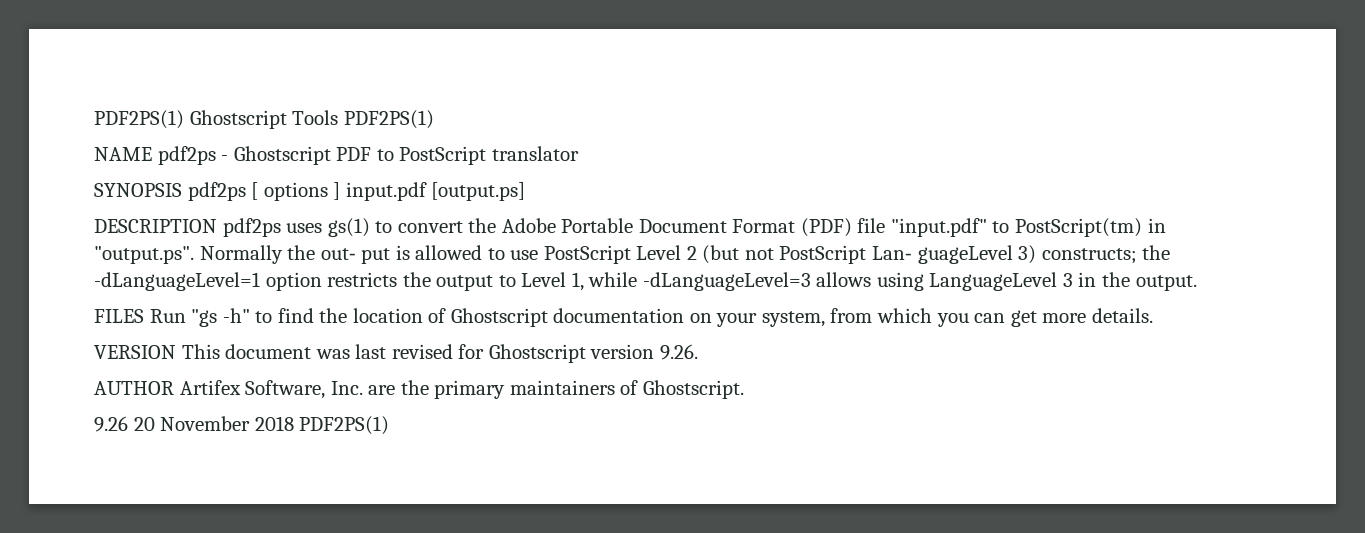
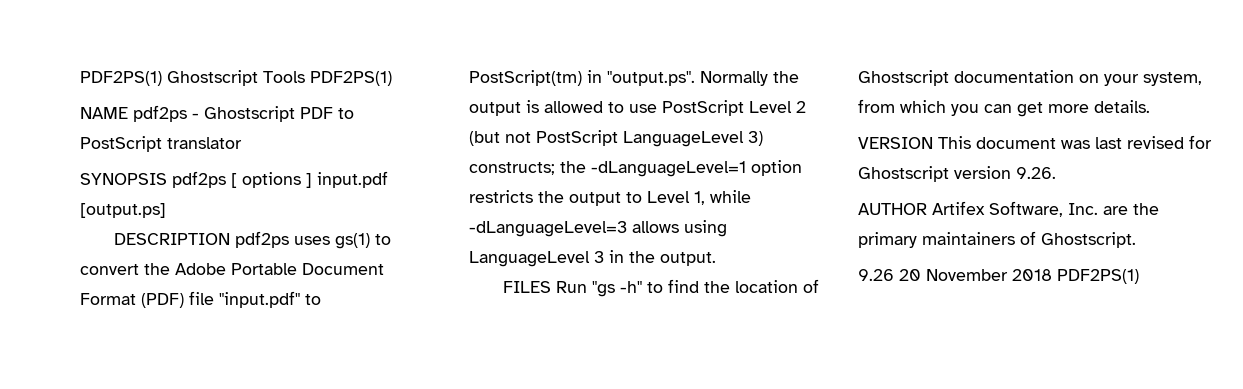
- DESCRIPTION pdf2ps uses gs(1) to convert the Adobe Portable Document Format (PDF) file "input.pdf" to PostScript(tm) in "output.ps". Normally the out‐ put is allowed to use PostScript Level 2 (but not PostScript Lan‐ guageLevel 3) constructs; the -dLanguageLevel=1 option restricts the output to Level 1, while -dLanguageLevel=3 allows using LanguageLevel 3 in the output.
+ DESCRIPTION pdf2ps uses gs(1) to convert the Adobe Portable Document Format (PDF) file "input.pdf" to PostScript(tm) in "output.ps". Normally the output is allowed to use PostScript Level 2 (but not PostScript LanguageLevel 3) constructs; the -dLanguageLevel=1 option restricts the output to Level 1, while -dLanguageLevel=3 allows using LanguageLevel 3 in the output.

